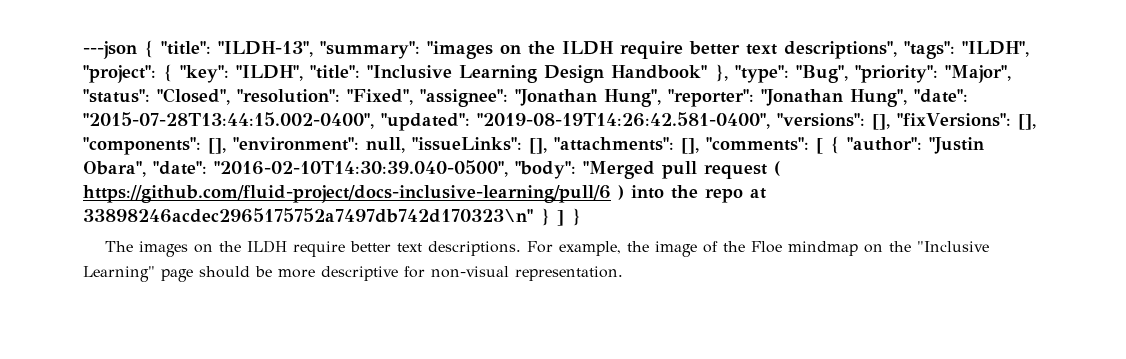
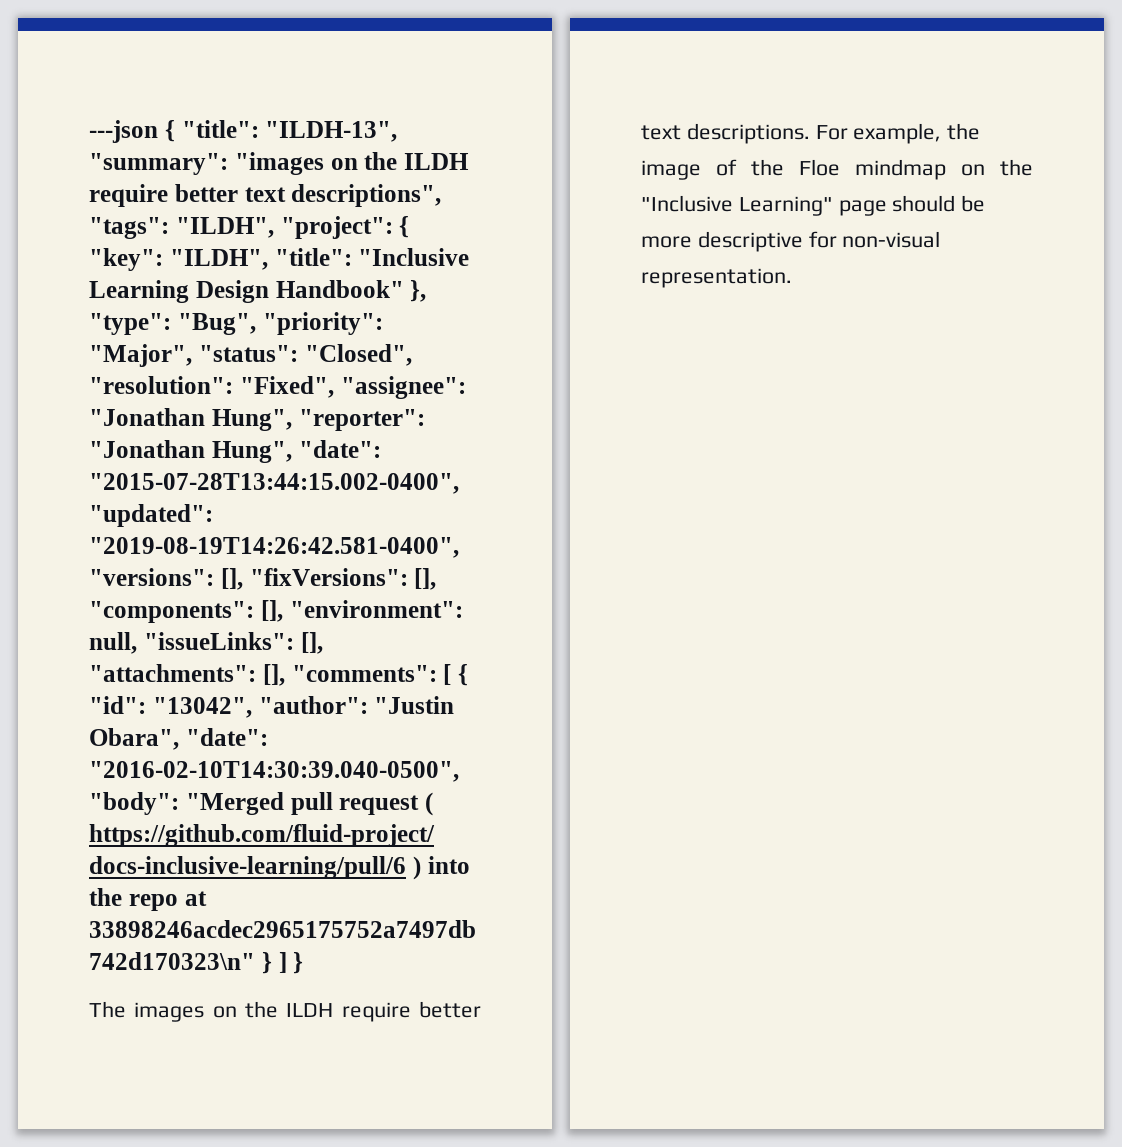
- [ { "author":
+ [ { "id": "13042", "author":

